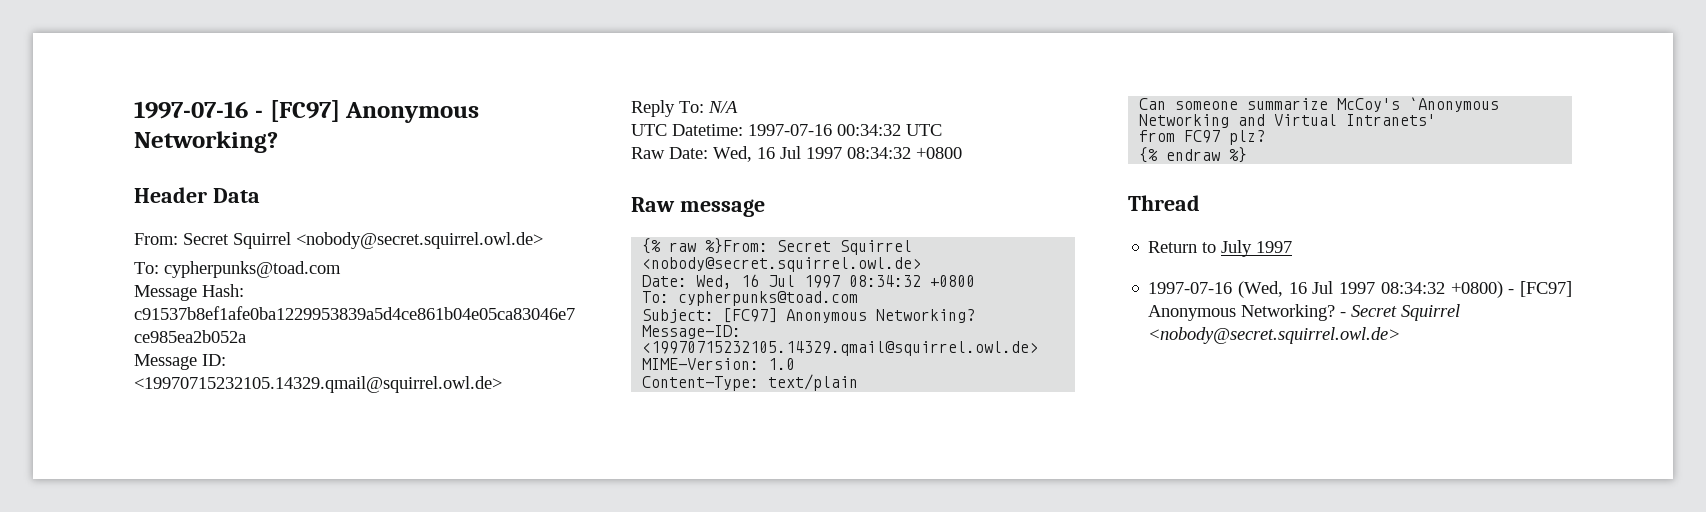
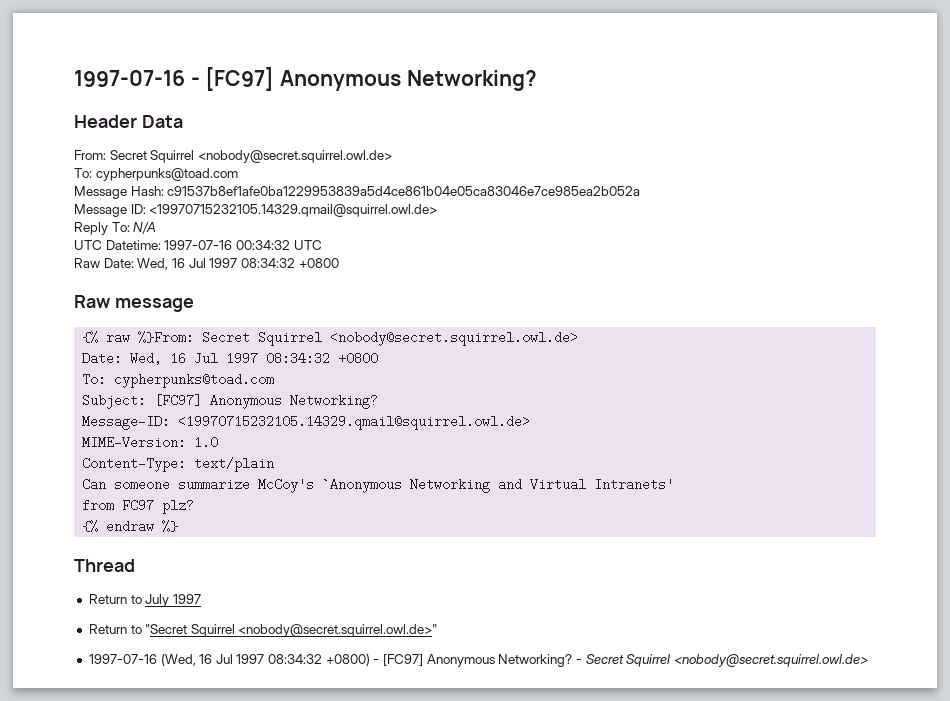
+ Return to "Secret Squirrel <nobody@secret.squirrel.owl.de>"

